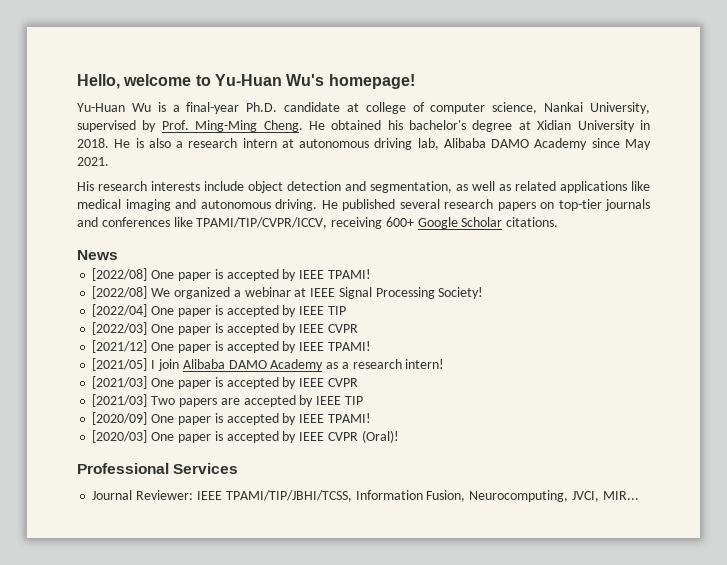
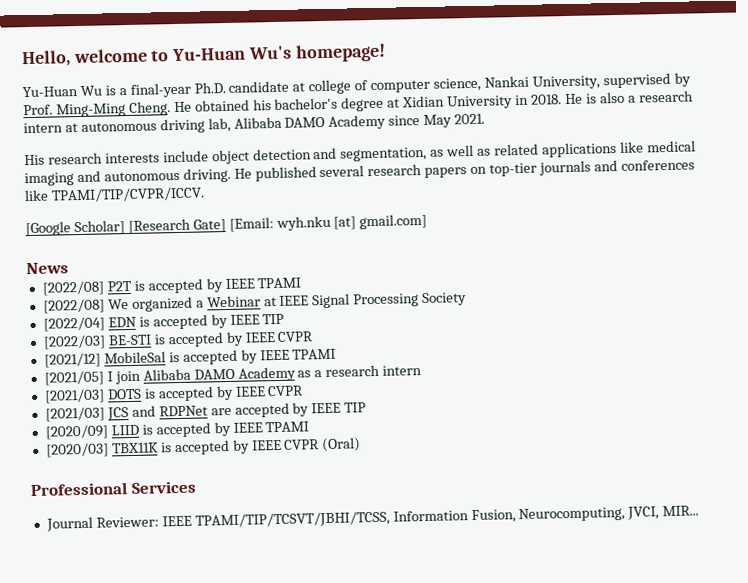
- He published several research papers on top-tier journals and conferences like TPAMI/TIP/CVPR/ICCV, receiving 600+ Google Scholar citations.
+ He published several research papers on top-tier journals and conferences like TPAMI/TIP/CVPR/ICCV.
+ [Google Scholar] [Research Gate] [Email: wyh.nku [at] gmail.com]
- [2022/08] One paper is accepted by IEEE TPAMI!
+ [2022/08] P2T is accepted by IEEE TPAMI
- [2022/08] We organized a webinar at IEEE Signal Processing Society!
+ [2022/08] We organized a Webinar at IEEE Signal Processing Society
- [2022/04] One paper is accepted by IEEE TIP
+ [2022/04] EDN is accepted by IEEE TIP
- [2022/03] One paper is accepted by IEEE CVPR
+ [2022/03] BE-STI is accepted by IEEE CVPR
- [2021/12] One paper is accepted by IEEE TPAMI!
+ [2021/12] MobileSal is accepted by IEEE TPAMI
- [2021/05] I join Alibaba DAMO Academy as a research intern!
- [2021/03] One paper is accepted by IEEE CVPR
+ [2021/05] I join Alibaba DAMO Academy as a research intern
+ [2021/03] DOTS is accepted by IEEE CVPR
- [2021/03] Two papers are accepted by IEEE TIP
+ [2021/03] JCS and RDPNet are accepted by IEEE TIP
- [2020/09] One paper is accepted by IEEE TPAMI!
+ [2020/09] LIID is accepted by IEEE TPAMI
- [2020/03] One paper is accepted by IEEE CVPR (Oral)!
+ [2020/03] TBX11K is accepted by IEEE CVPR (Oral)
- Journal Reviewer: IEEE TPAMI/TIP/JBHI/TCSS, Information Fusion, Neurocomputing, JVCI, MIR...
+ Journal Reviewer: IEEE TPAMI/TIP/TCSVT/JBHI/TCSS, Information Fusion, Neurocomputing, JVCI, MIR...

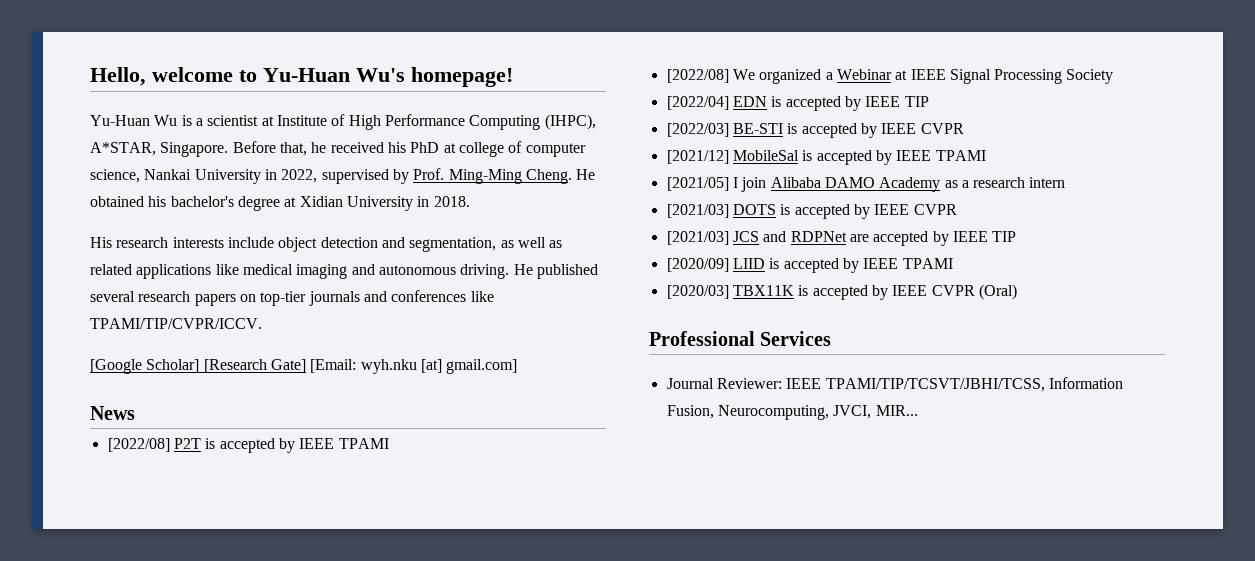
- Yu-Huan Wu is a final-year Ph.D. candidate at college of computer science, Nankai University, supervised by Prof. Ming-Ming Cheng.
+ Yu-Huan Wu is a scientist at Institute of High Performance Computing (IHPC), A*STAR, Singapore. Before that, he received his PhD at college of computer science, Nankai University in 2022, supervised by Prof. Ming-Ming Cheng.
- He is also a research intern at autonomous driving lab, Alibaba DAMO Academy since May 2021.

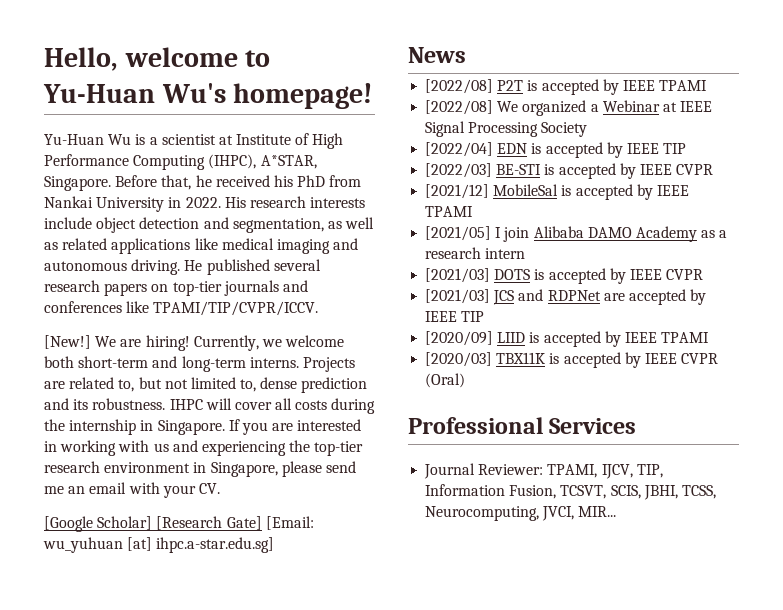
- Before that, he received his PhD at college of computer science, Nankai University in 2022, supervised by Prof. Ming-Ming Cheng. He obtained his bachelor's degree at Xidian University in 2018.
- His research interests include object detection and segmentation, as well as related applications like medical imaging and autonomous driving.
+ Before that, he received his PhD from Nankai University in 2022. His research interests include object detection and segmentation, as well as related applications like medical imaging and autonomous driving.
+ [New!] We are hiring! Currently, we welcome both short-term and long-term interns. Projects are related to, but not limited to, dense prediction and its robustness. IHPC will cover all costs during the internship in Singapore. If you are interested in working with us and experiencing the top-tier research environment in Singapore, please send me an email with your CV.
- [Google Scholar] [Research Gate] [Email: wyh.nku [at] gmail.com]
+ [Google Scholar] [Research Gate] [Email: wu_yuhuan [at] ihpc.a-star.edu.sg]
- Journal Reviewer: IEEE TPAMI/TIP/TCSVT/JBHI/TCSS, Information Fusion, Neurocomputing, JVCI, MIR...
+ Journal Reviewer: TPAMI, IJCV, TIP, Information Fusion, TCSVT, SCIS, JBHI, TCSS, Neurocomputing, JVCI, MIR...

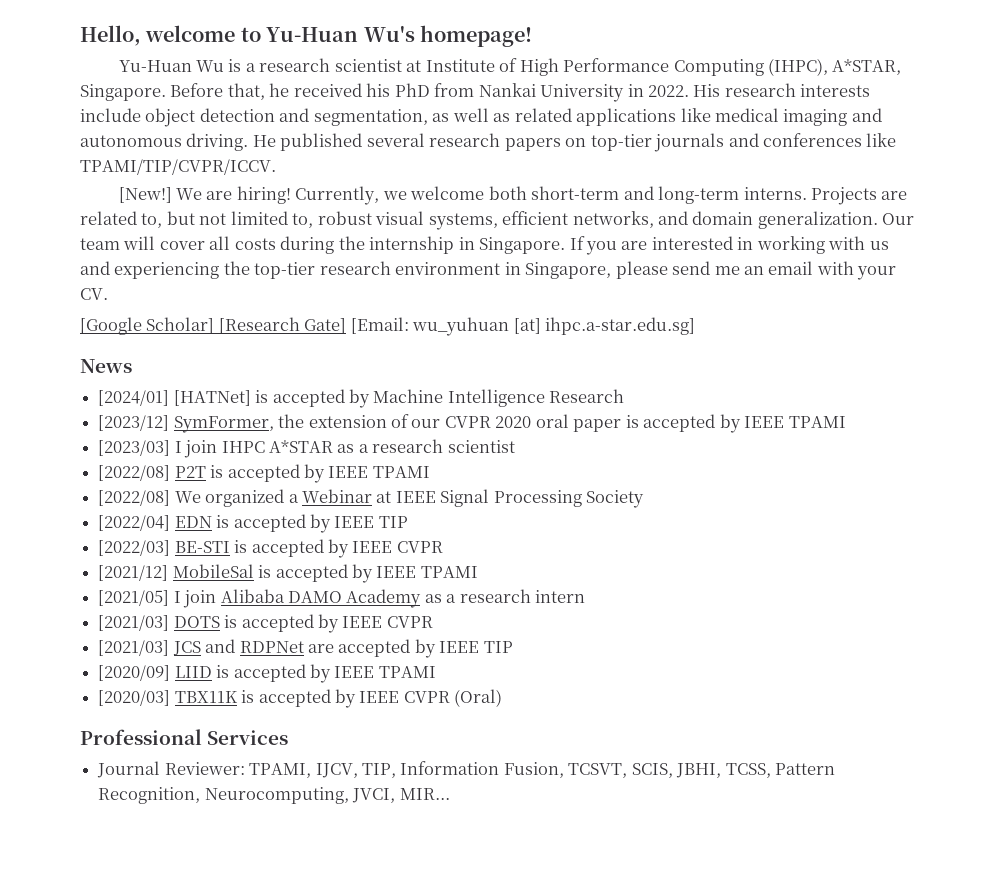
- Yu-Huan Wu is a scientist at Institute of High Performance Computing (IHPC), A*STAR, Singapore.
+ Yu-Huan Wu is a research scientist at Institute of High Performance Computing (IHPC), A*STAR, Singapore.
- Projects are related to, but not limited to, dense prediction and its robustness. IHPC will cover all costs during the internship in Singapore.
+ Projects are related to, but not limited to, robust visual systems, efficient networks, and domain generalization. Our team will cover all costs during the internship in Singapore.
+ [2024/01] [HATNet] is accepted by Machine Intelligence Research
+ [2023/12] SymFormer, the extension of our CVPR 2020 oral paper is accepted by IEEE TPAMI
+ [2023/03] I join IHPC A*STAR as a research scientist
- Journal Reviewer: TPAMI, IJCV, TIP, Information Fusion, TCSVT, SCIS, JBHI, TCSS, Neurocomputing, JVCI, MIR...
+ Journal Reviewer: TPAMI, IJCV, TIP, Information Fusion, TCSVT, SCIS, JBHI, TCSS, Pattern Recognition, Neurocomputing, JVCI, MIR...

